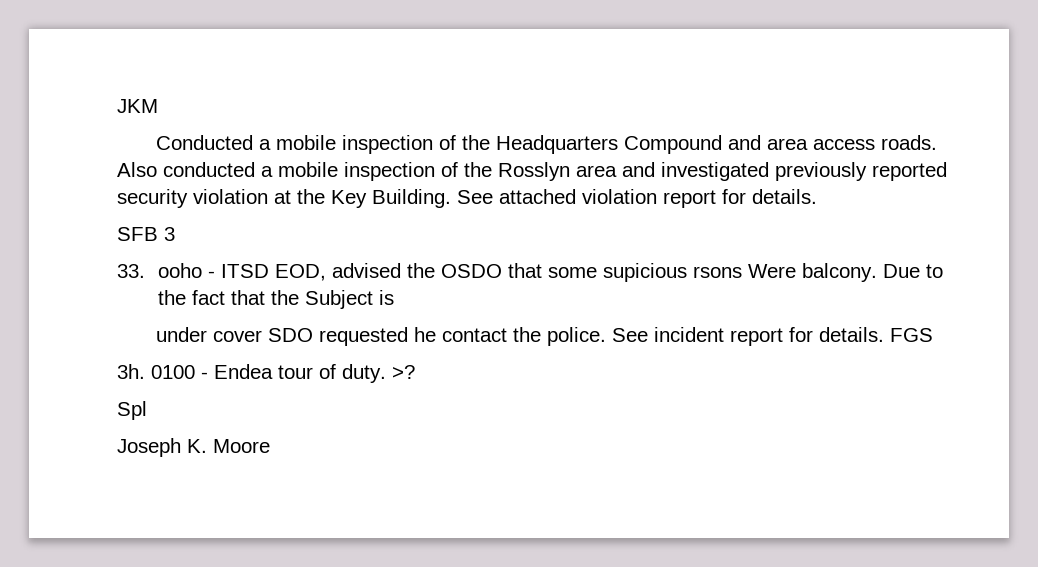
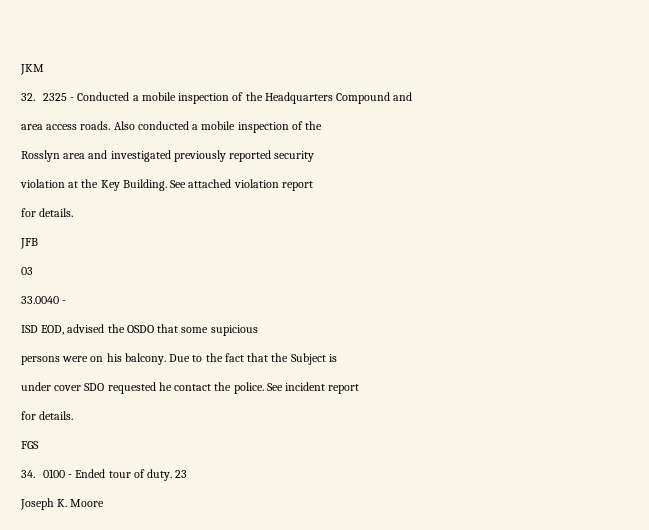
- Conducted a mobile inspection of the Headquarters Compound and area access roads.
+ 32. 2325 - Conducted a mobile inspection of the Headquarters Compound and
+ area access roads.
- Also conducted a mobile inspection of the Rosslyn area and investigated previously reported security violation at the Key Building.
+ Also conducted a mobile inspection of the
+ Rosslyn area and investigated previously reported security
+ violation at the Key Building.
- See attached violation report for details.
- SFB 3
- 33. ooho - ITSD EOD, advised the OSDO that some supicious rsons Were balcony.
+ See attached violation report
+ for details.
+ JFB
+ 03
+ 33.0040 -
+ ISD EOD, advised the OSDO that some supicious
+ persons were on his balcony.
- See incident report for details. FGS
+ See incident report
+ for details.
+ FGS
- 3h. 0100 - Endea tour of duty.
+ 34. 0100 - Ended tour of duty.
- >?
- Spl
+ 23

